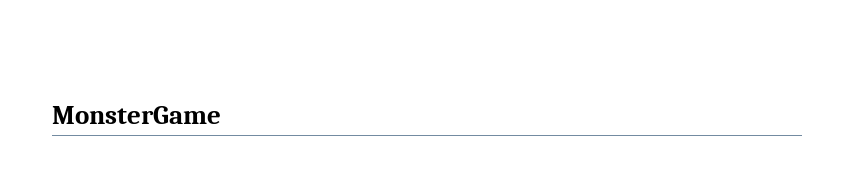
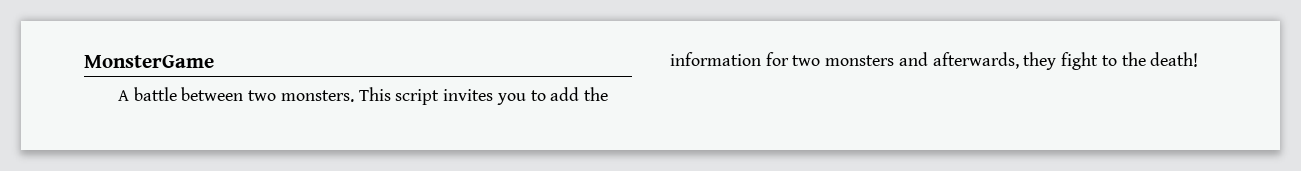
+ A battle between two monsters. This script invites you to add the information for two monsters and afterwards, they fight to the death!

